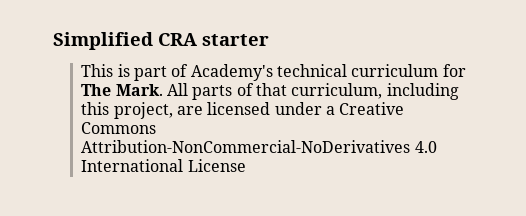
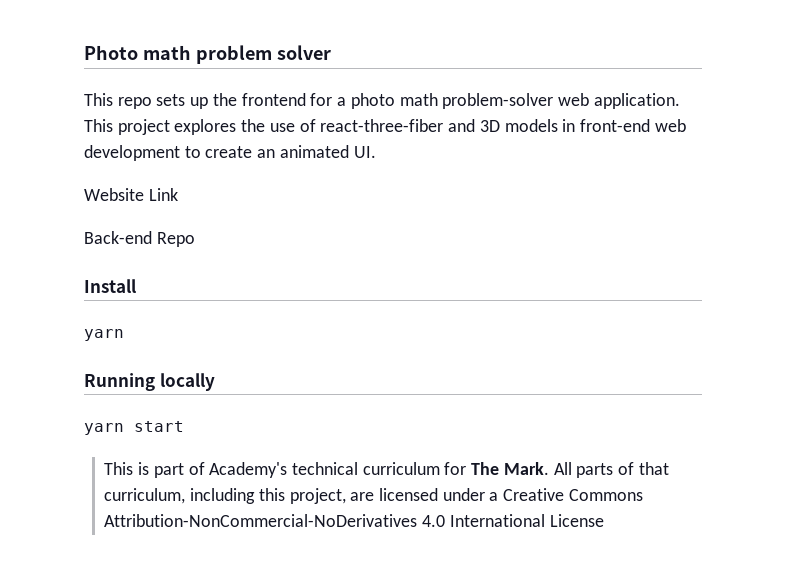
- Simplified CRA starter
+ Photo math problem solver
+ This repo sets up the frontend for a photo math problem-solver web application. This project explores the use of react-three-fiber and 3D models in front-end web development to create an animated UI.
+ Website Link
+ Back-end Repo
+ Install
+ yarn
+ Running locally
+ yarn start

